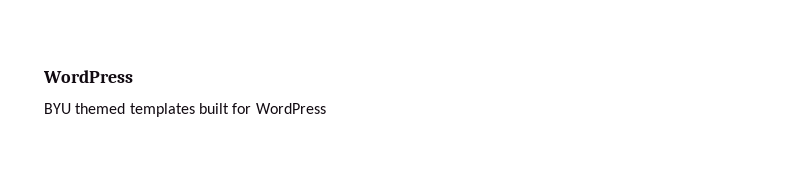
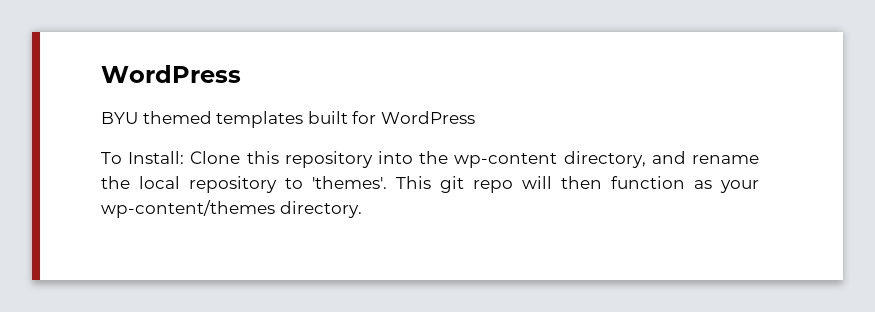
+ To Install: Clone this repository into the wp-content directory, and rename the local repository to 'themes'. This git repo will then function as your wp-content/themes directory.

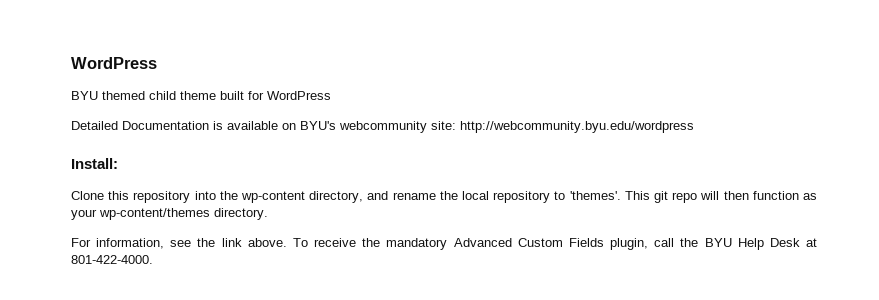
- BYU themed templates built for WordPress
+ BYU themed child theme built for WordPress
- To Install: Clone this repository into the wp-content directory, and rename the local repository to 'themes'.
+ Detailed Documentation is available on BYU's webcommunity site: http://webcommunity.byu.edu/wordpress
+ Install:
+ Clone this repository into the wp-content directory, and rename the local repository to 'themes'.
+ For information, see the link above. To receive the mandatory Advanced Custom Fields plugin, call the BYU Help Desk at 801-422-4000.

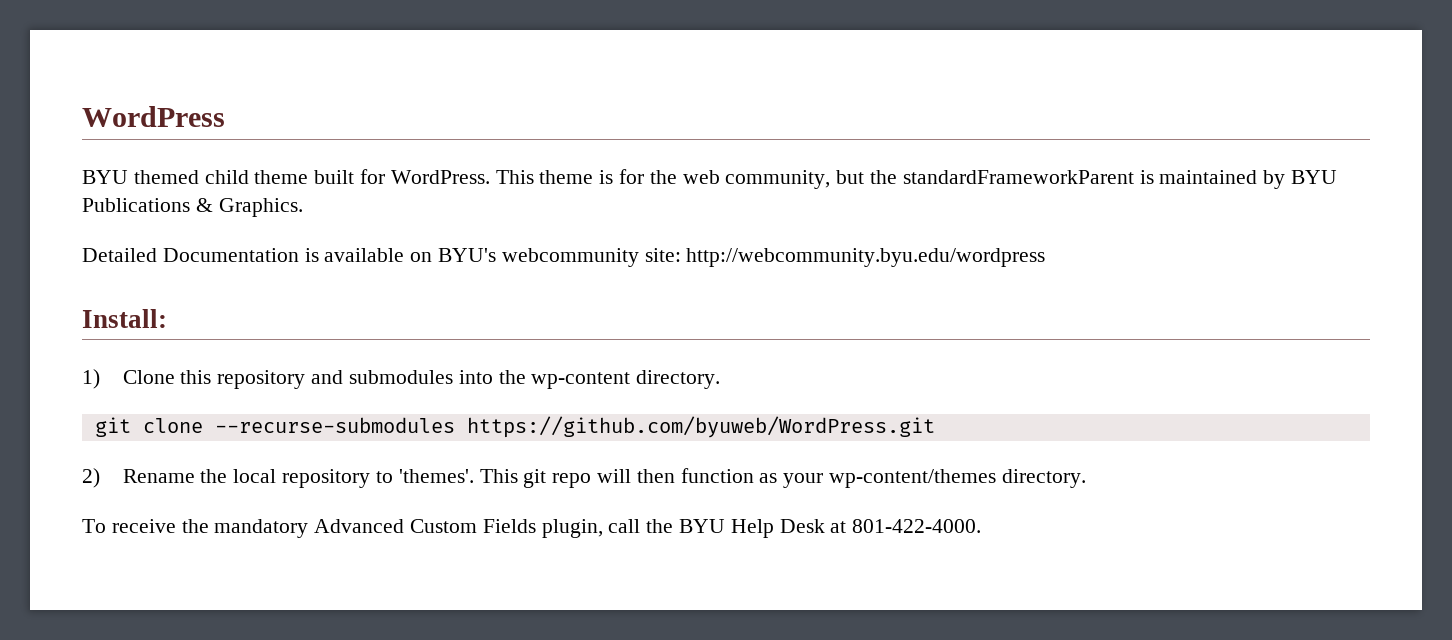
- BYU themed child theme built for WordPress
+ BYU themed child theme built for WordPress. This theme is for the web community, but the standardFrameworkParent is maintained by BYU Publications & Graphics.
- Clone this repository into the wp-content directory, and rename the local repository to 'themes'.
+ 1) Clone this repository and submodules into the wp-content directory.
+ git clone --recurse-submodules https://github.com/byuweb/WordPress.git
+ 2) Rename the local repository to 'themes'.
- For information, see the link above.

